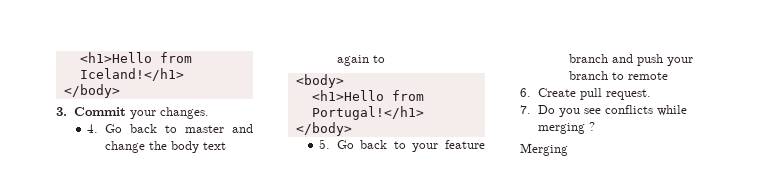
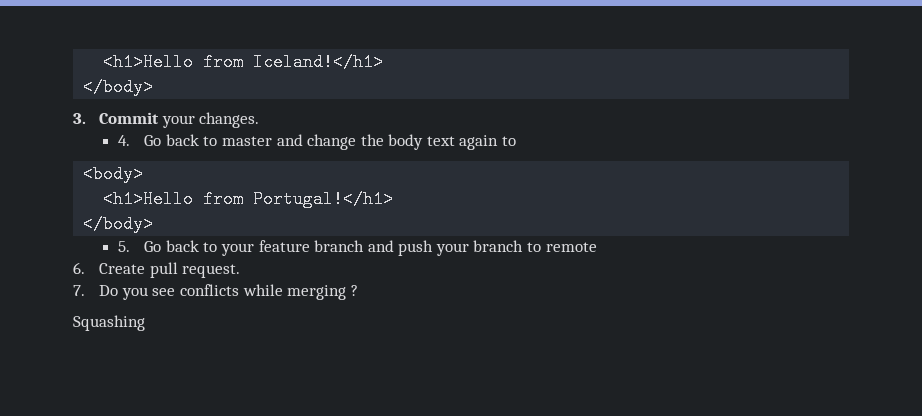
- Merging
+ Squashing

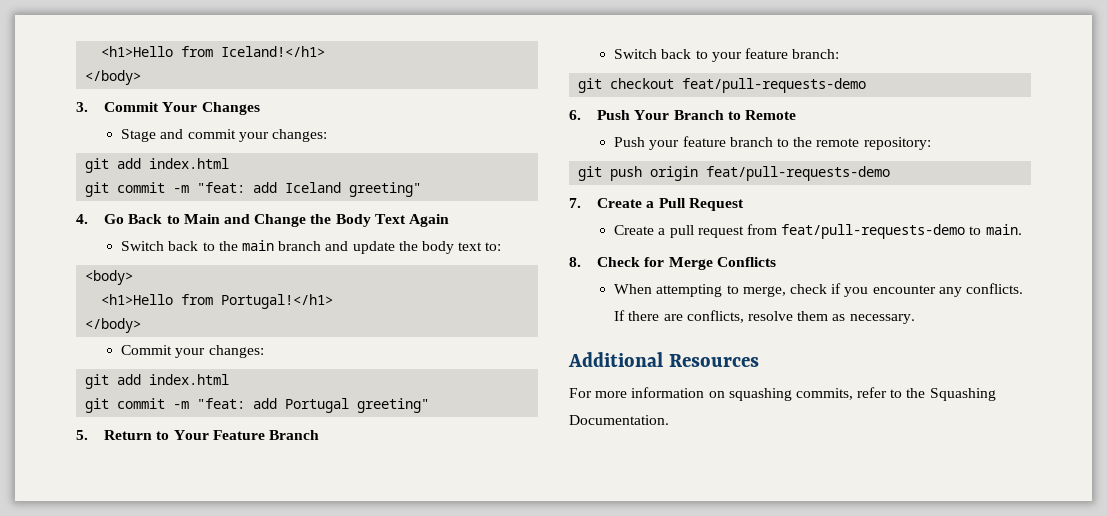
- 3. Commit your changes.
- 4. Go back to master and change the body text again to
+ 3. Commit Your Changes
+ Stage and commit your changes:
+ git add index.html
+ git commit -m "feat: add Iceland greeting"
+ 4. Go Back to Main and Change the Body Text Again
+ Switch back to the main branch and update the body text to:
- 5. Go back to your feature branch and push your branch to remote
- 6. Create pull request.
- 7. Do you see conflicts while merging ?
- Squashing
+ Commit your changes:
+ git add index.html
+ git commit -m "feat: add Portugal greeting"
+ 5. Return to Your Feature Branch
+ Switch back to your feature branch:
+ git checkout feat/pull-requests-demo
+ 6. Push Your Branch to Remote
+ Push your feature branch to the remote repository:
+ git push origin feat/pull-requests-demo
+ 7. Create a Pull Request
+ Create a pull request from feat/pull-requests-demo to main.
+ 8. Check for Merge Conflicts
+ When attempting to merge, check if you encounter any conflicts. If there are conflicts, resolve them as necessary.
+ Additional Resources
+ For more information on squashing commits, refer to the Squashing Documentation.

